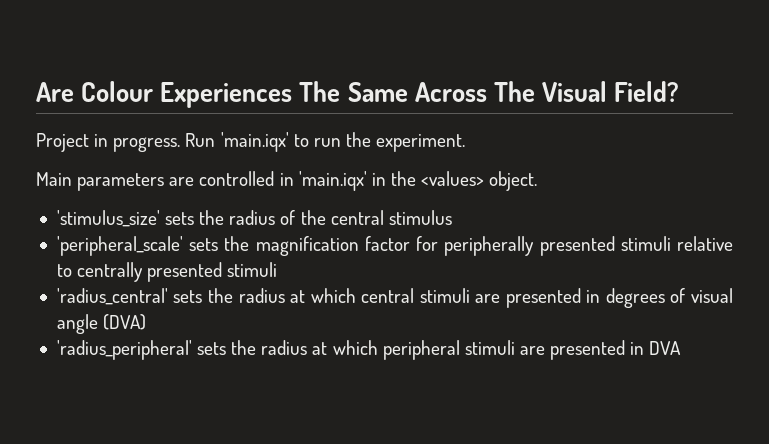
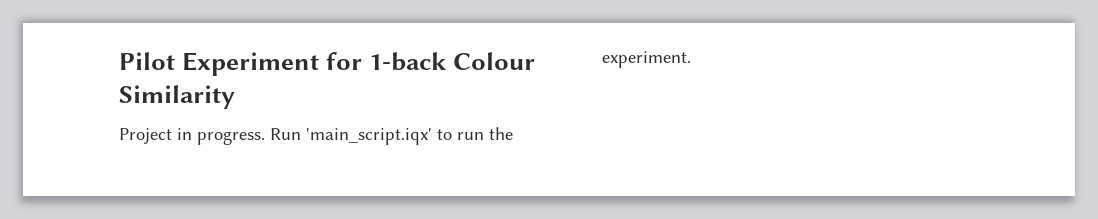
- Are Colour Experiences The Same Across The Visual Field?
+ Pilot Experiment for 1-back Colour Similarity
- Run 'main.iqx' to run the experiment.
+ Run 'main_script.iqx' to run the experiment.
- Main parameters are controlled in 'main.iqx' in the <values> object.
- 'stimulus_size' sets the radius of the central stimulus
- 'peripheral_scale' sets the magnification factor for peripherally presented stimuli relative to centrally presented stimuli
- 'radius_central' sets the radius at which central stimuli are presented in degrees of visual angle (DVA)
- 'radius_peripheral' sets the radius at which peripheral stimuli are presented in DVA

